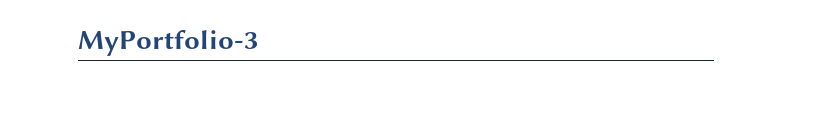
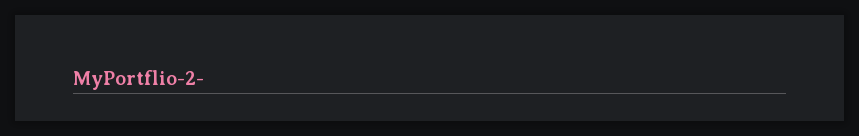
- MyPortfolio-3
+ MyPortflio-2-

